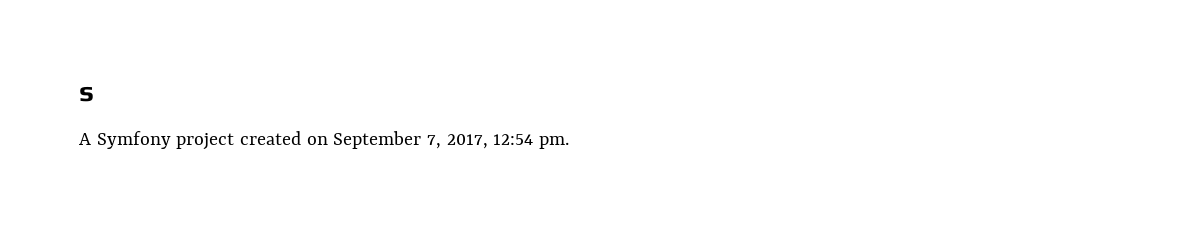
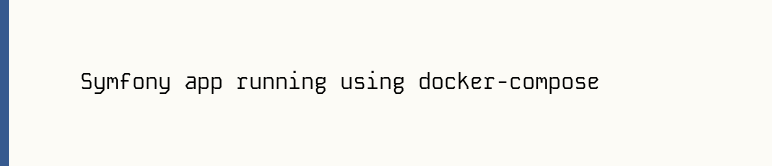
- s
- A Symfony project created on September 7, 2017, 12:54 pm.
+ Symfony app running using docker-compose

